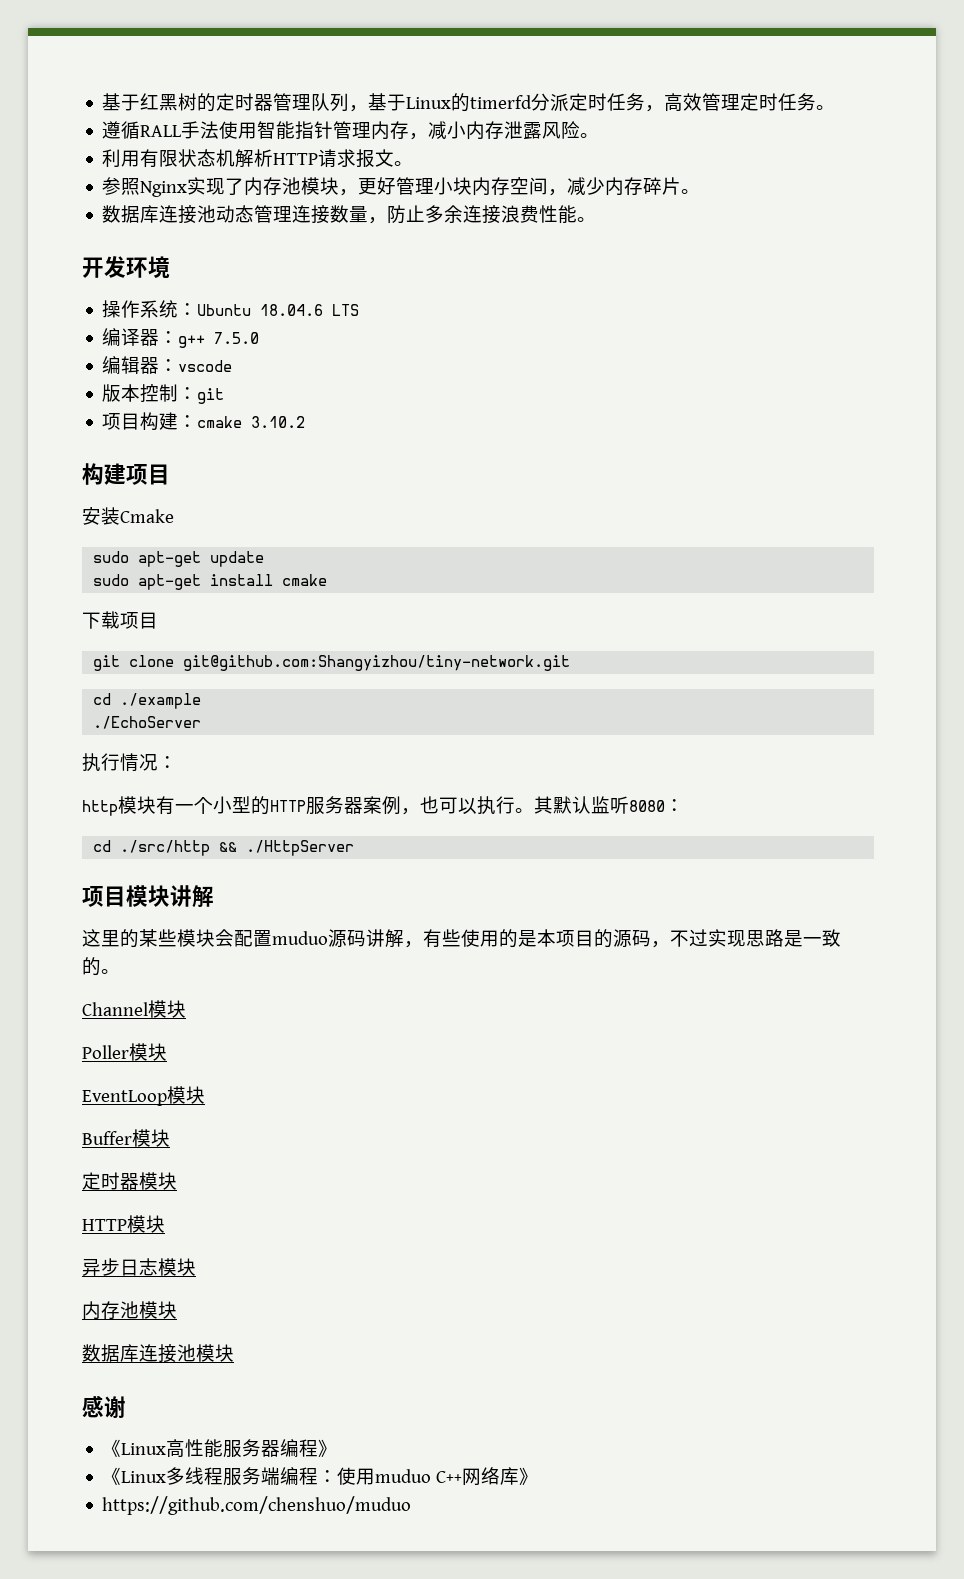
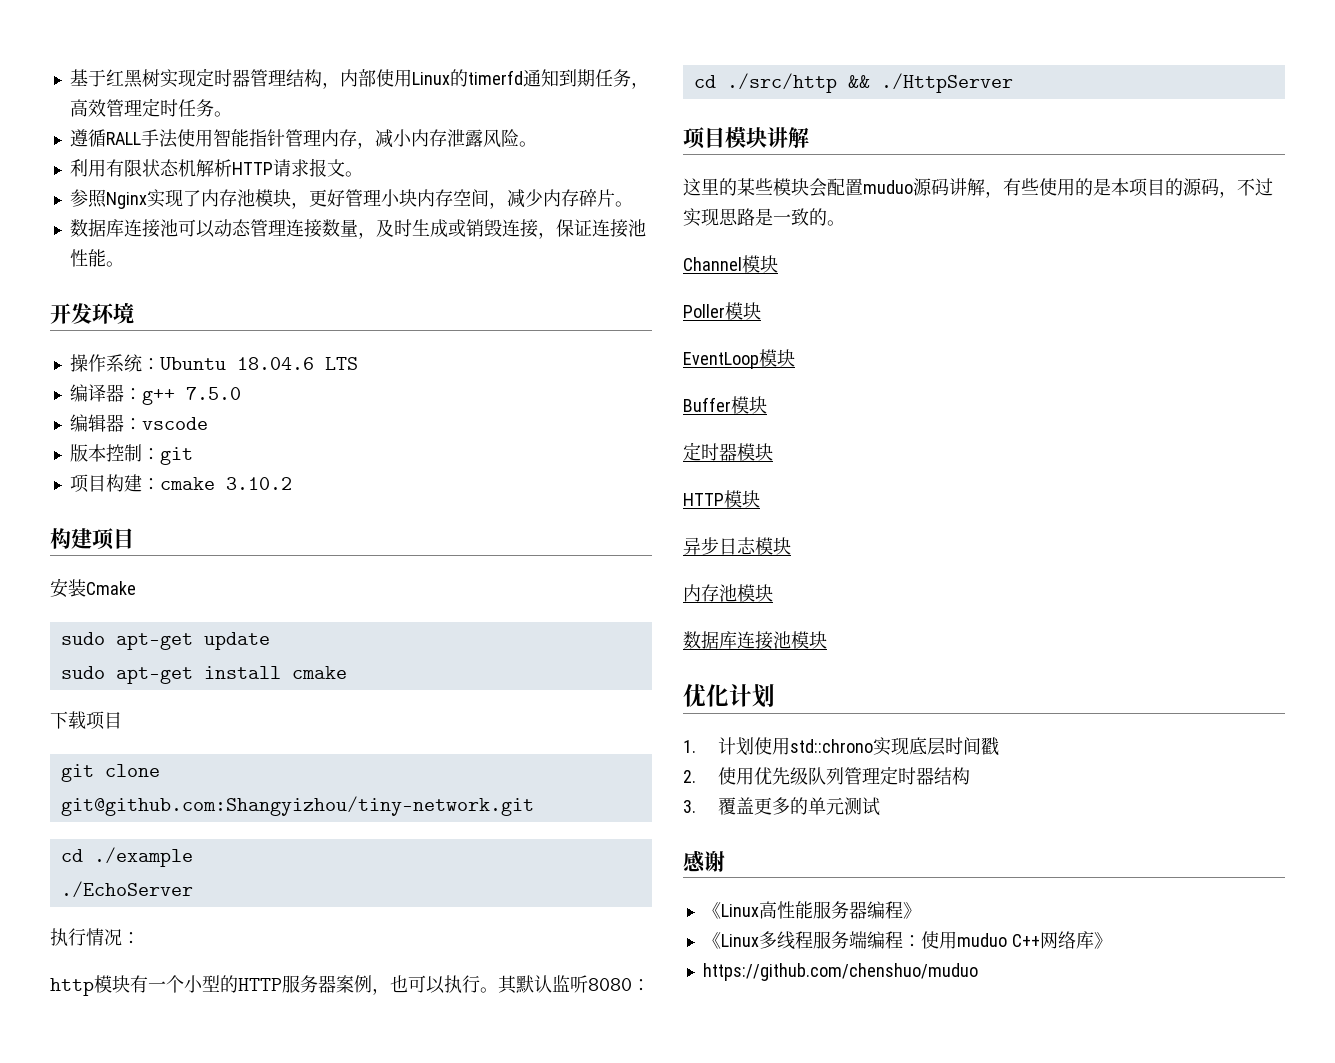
- 基于红黑树的定时器管理队列，基于Linux的timerfd分派定时任务，高效管理定时任务。
+ 基于红黑树实现定时器管理结构，内部使用Linux的timerfd通知到期任务，高效管理定时任务。
- 数据库连接池动态管理连接数量，防止多余连接浪费性能。
+ 数据库连接池可以动态管理连接数量，及时生成或销毁连接，保证连接池性能。
+ 优化计划
+ 1.计划使用std::chrono实现底层时间戳
+ 2.使用优先级队列管理定时器结构
+ 3.覆盖更多的单元测试

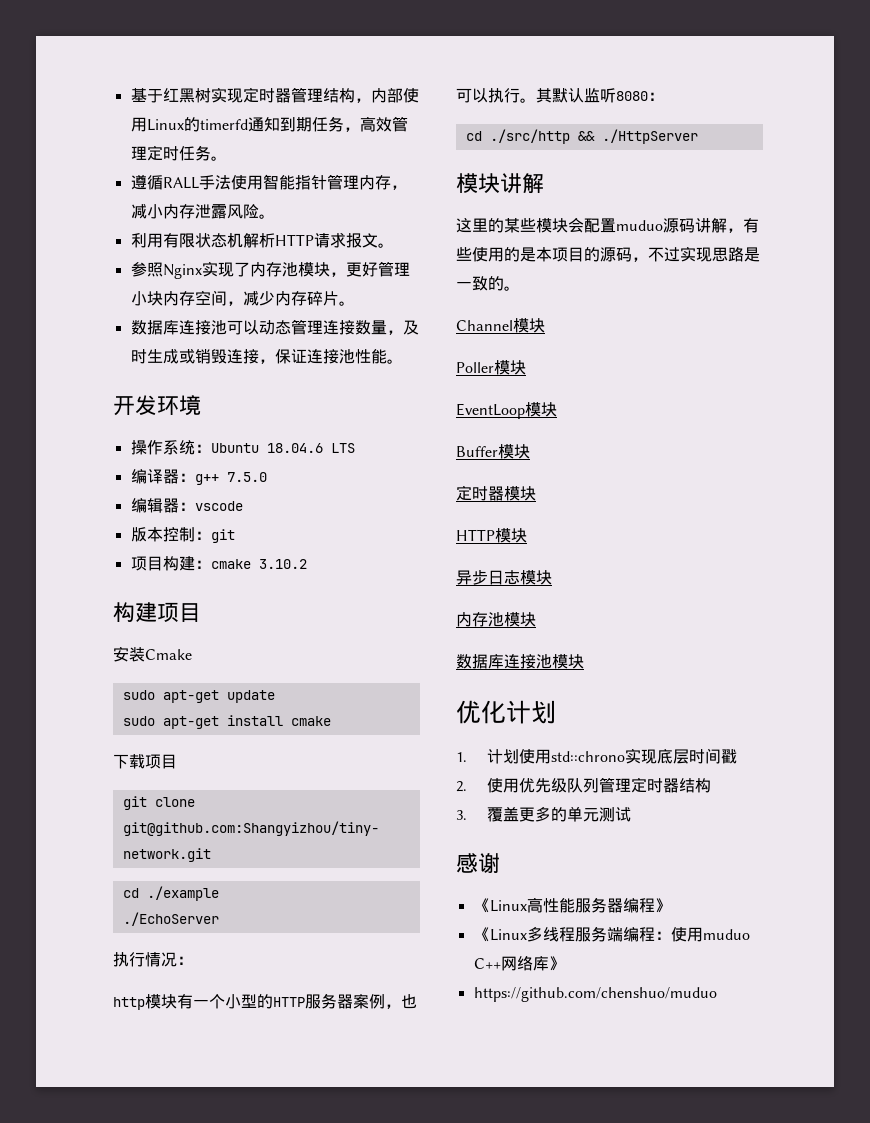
- 项目模块讲解
+ 模块讲解

